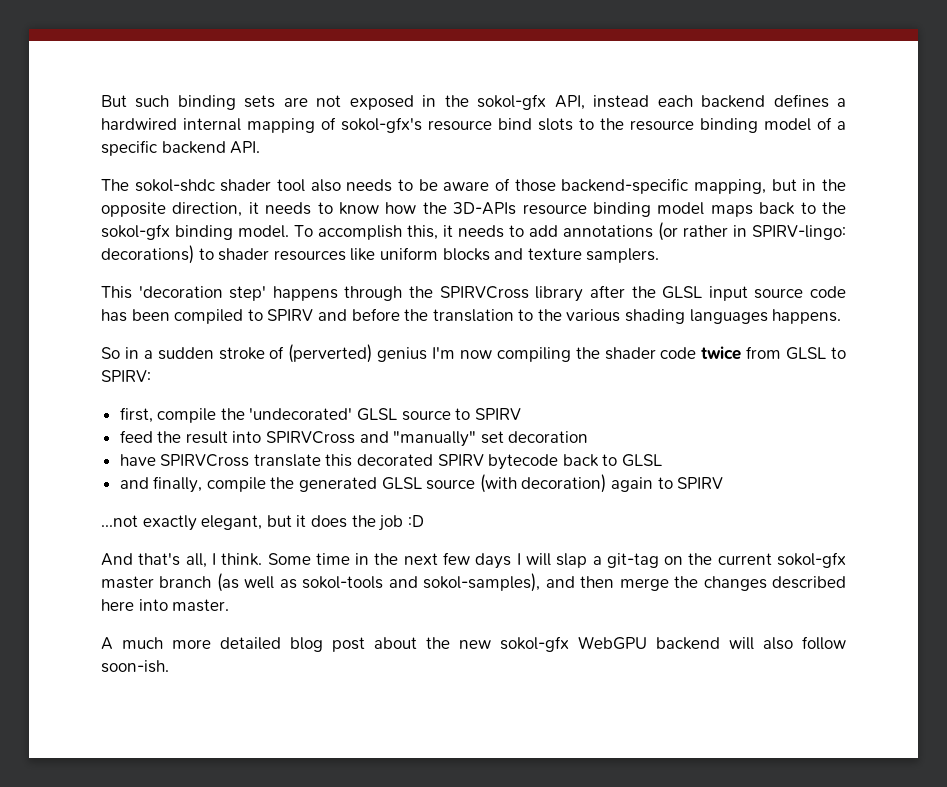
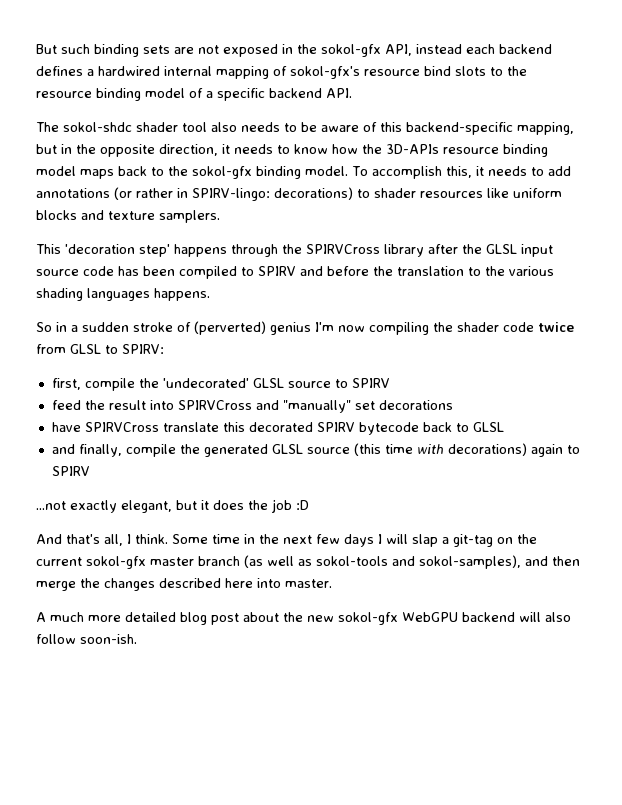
- The sokol-shdc shader tool also needs to be aware of those backend-specific mapping, but in the opposite direction, it needs to know how the 3D-APIs resource binding model maps back to the sokol-gfx binding model.
+ The sokol-shdc shader tool also needs to be aware of this backend-specific mapping, but in the opposite direction, it needs to know how the 3D-APIs resource binding model maps back to the sokol-gfx binding model.
- feed the result into SPIRVCross and "manually" set decoration
+ feed the result into SPIRVCross and "manually" set decorations
- and finally, compile the generated GLSL source (with decoration) again to SPIRV
+ and finally, compile the generated GLSL source (this time with decorations) again to SPIRV

